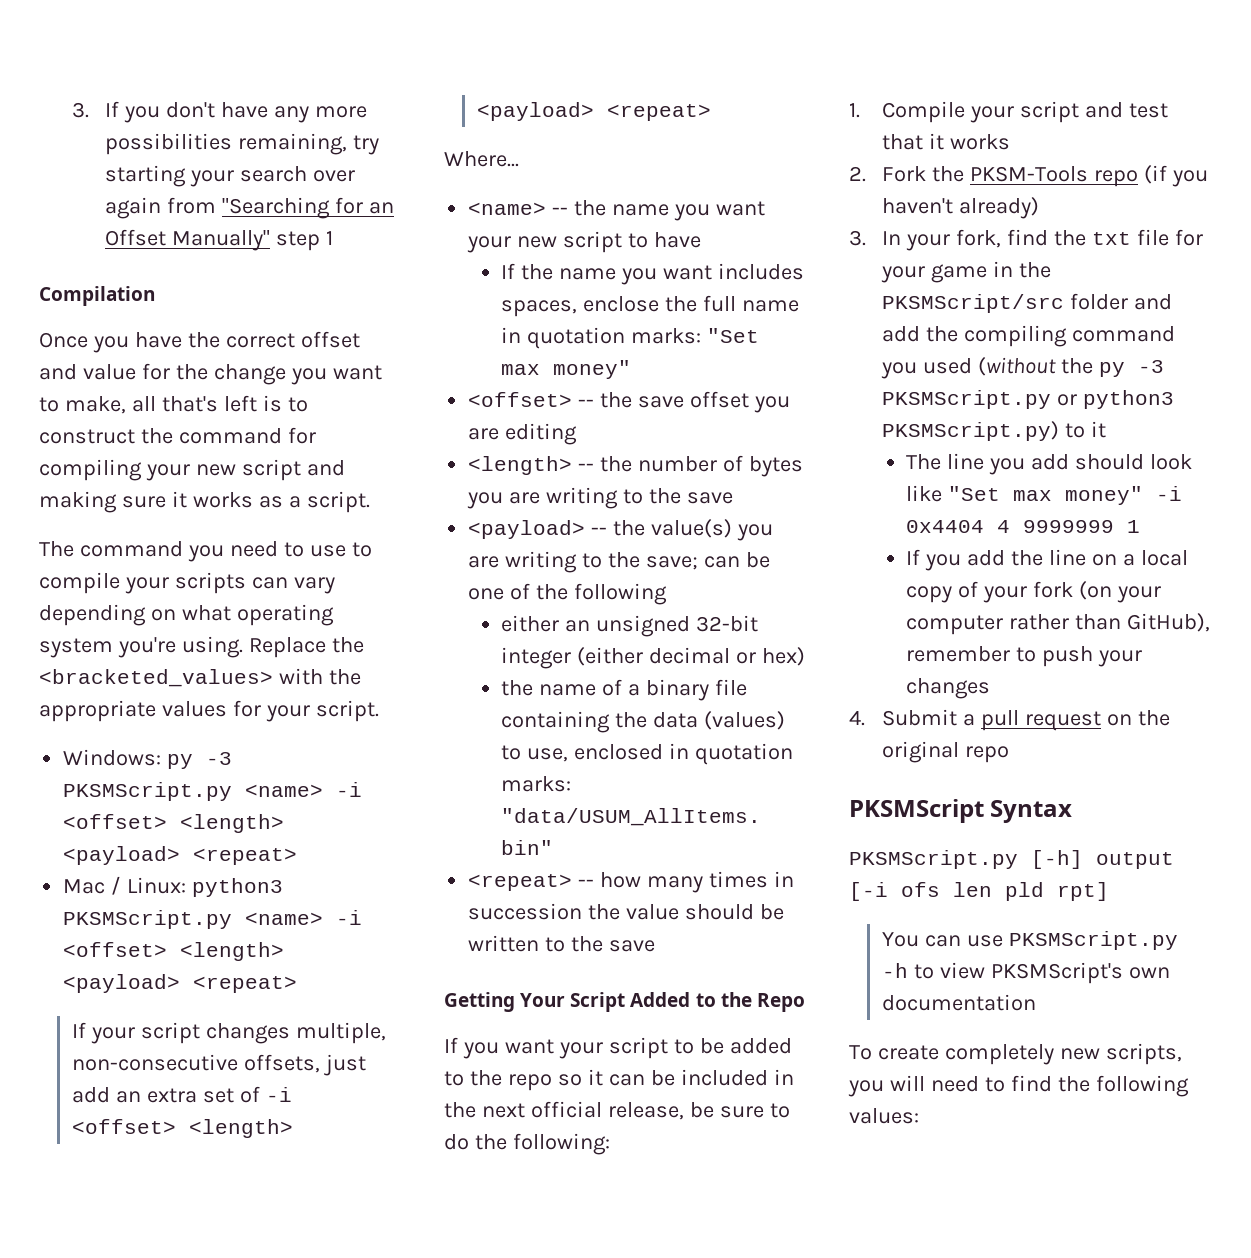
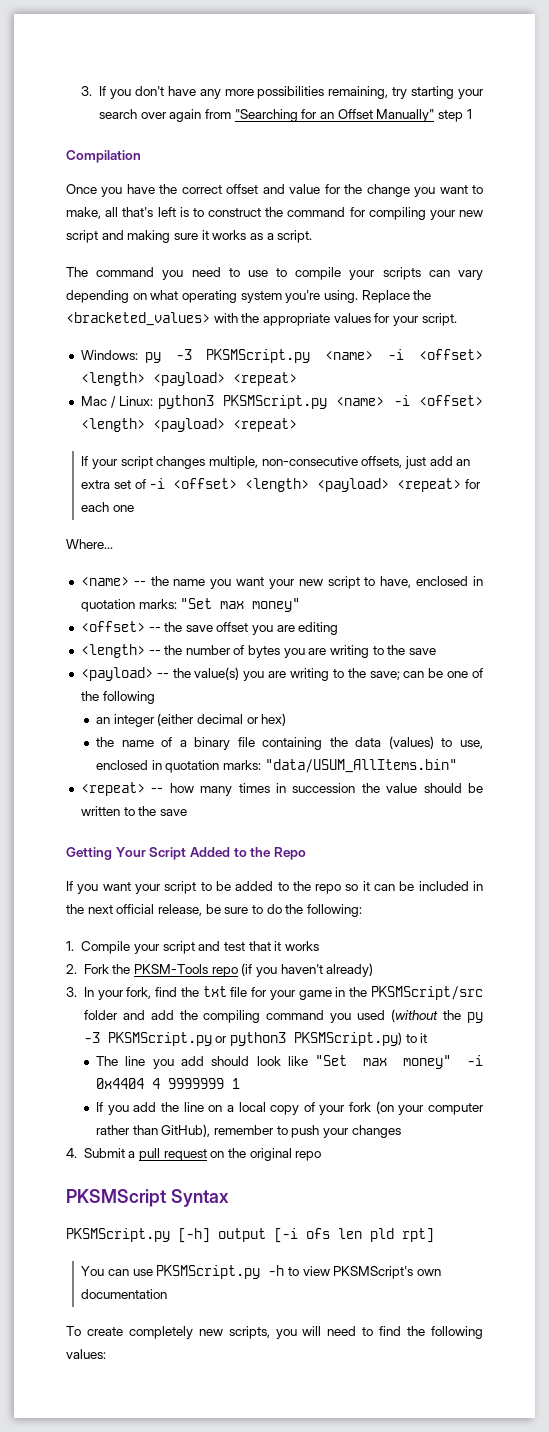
- If your script changes multiple, non-consecutive offsets, just add an extra set of -i <offset> <length> <payload> <repeat>
+ If your script changes multiple, non-consecutive offsets, just add an extra set of -i <offset> <length> <payload> <repeat> for each one
- <name> -- the name you want your new script to have
- If the name you want includes spaces, enclose the full name in quotation marks: "Set max money"
+ <name> -- the name you want your new script to have, enclosed in quotation marks: "Set max money"
- either an unsigned 32-bit integer (either decimal or hex)
+ an integer (either decimal or hex)

